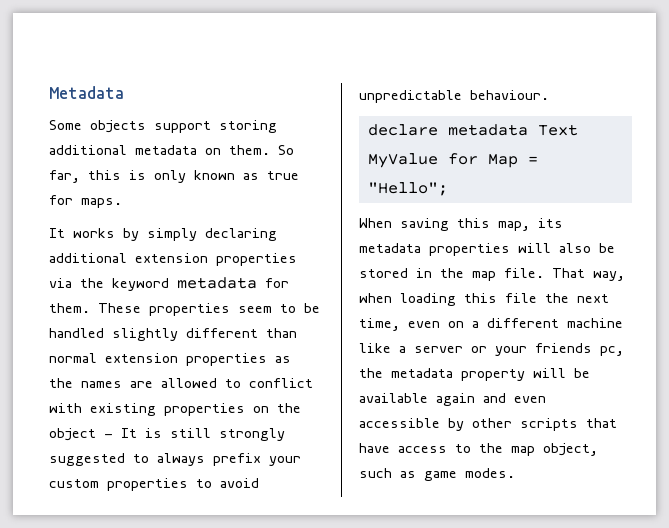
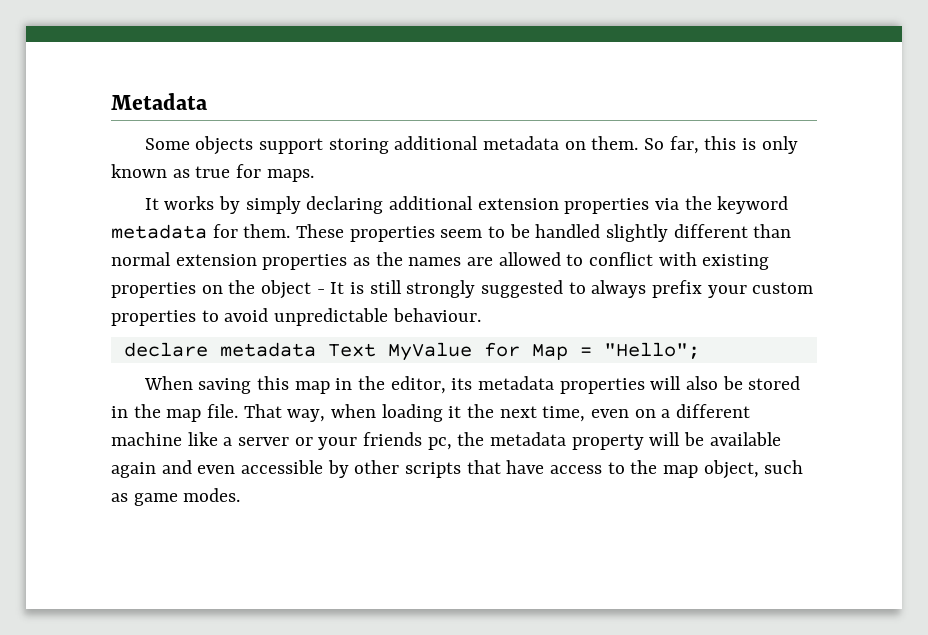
- When saving this map, its metadata properties will also be stored in the map file.
+ When saving this map in the editor, its metadata properties will also be stored in the map file.
- That way, when loading this file the next time, even on a different machine like a server or your friends pc, the metadata property will be available again and even accessible by other scripts that have access to the map object, such as game modes.
+ That way, when loading it the next time, even on a different machine like a server or your friends pc, the metadata property will be available again and even accessible by other scripts that have access to the map object, such as game modes.

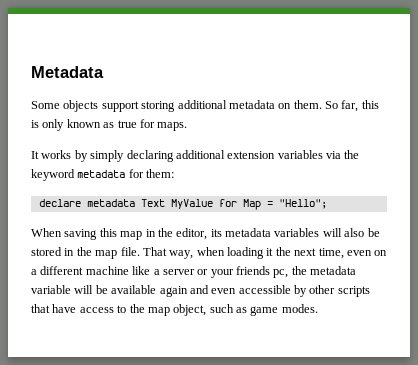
- It works by simply declaring additional extension properties via the keyword metadata for them. These properties seem to be handled slightly different than normal extension properties as the names are allowed to conflict with existing properties on the object - It is still strongly suggested to always prefix your custom properties to avoid unpredictable behaviour.
+ It works by simply declaring additional extension variables via the keyword metadata for them:
- When saving this map in the editor, its metadata properties will also be stored in the map file.
+ When saving this map in the editor, its metadata variables will also be stored in the map file.
- That way, when loading it the next time, even on a different machine like a server or your friends pc, the metadata property will be available again and even accessible by other scripts that have access to the map object, such as game modes.
+ That way, when loading it the next time, even on a different machine like a server or your friends pc, the metadata variable will be available again and even accessible by other scripts that have access to the map object, such as game modes.

